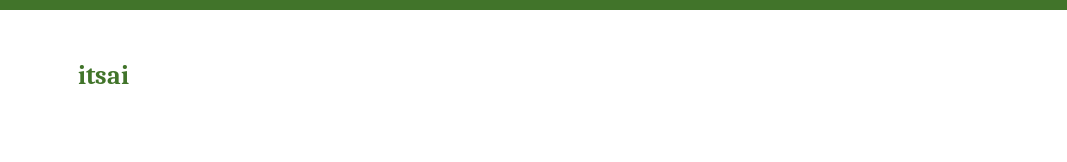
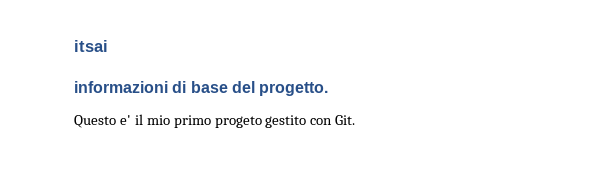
+ informazioni di base del progetto.
+ Questo e' il mio primo progeto gestito con Git.

